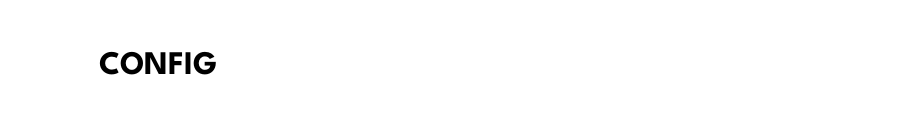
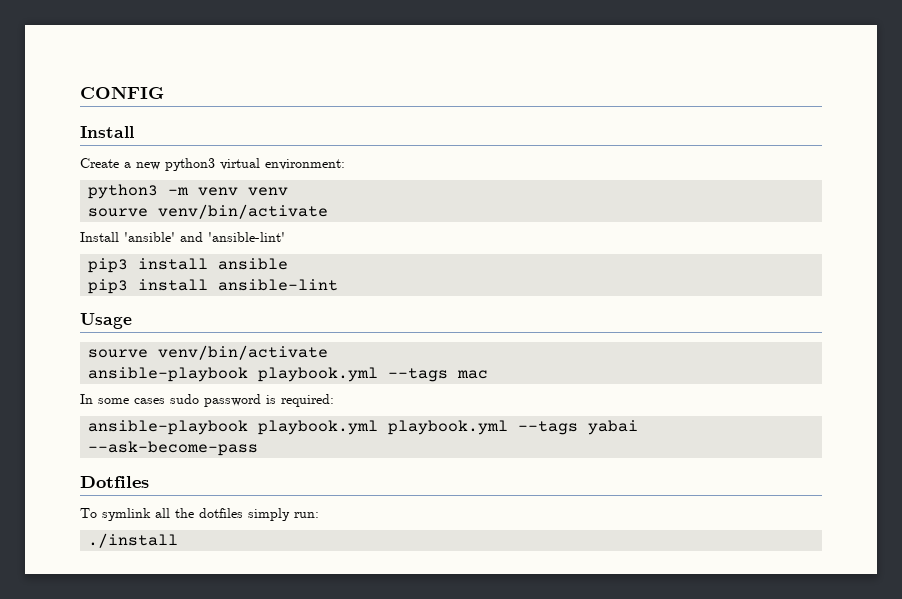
  CONFIG
+ Install
+ Create a new python3 virtual environment:
+ python3 -m venv venv
+ sourve venv/bin/activate
+ Install 'ansible' and 'ansible-lint'
+ pip3 install ansible
+ pip3 install ansible-lint
+ Usage
+ sourve venv/bin/activate
+ ansible-playbook playbook.yml --tags mac
+ In some cases sudo password is required:
+ ansible-playbook playbook.yml playbook.yml --tags yabai --ask-become-pass
+ Dotfiles
+ To symlink all the dotfiles simply run:
+ ./install

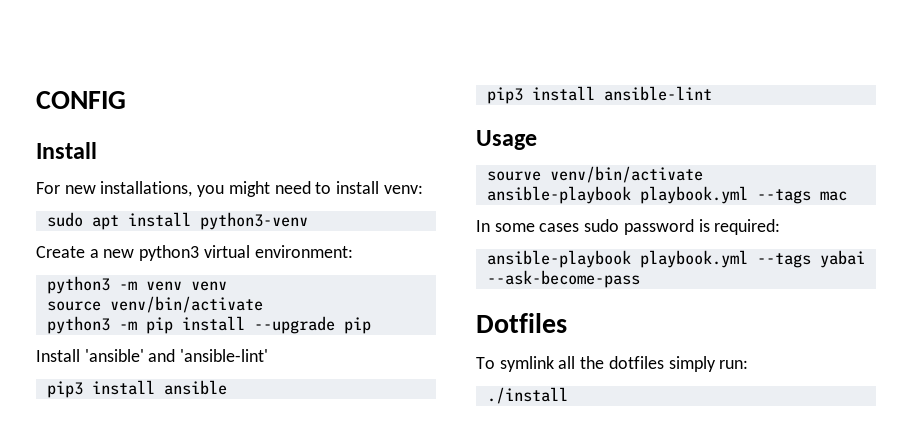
+ For new installations, you might need to install venv:
+ sudo apt install python3-venv
  python3 -m venv venv
- sourve venv/bin/activate
+ source venv/bin/activate
+ python3 -m pip install --upgrade pip
- ansible-playbook playbook.yml playbook.yml --tags yabai --ask-become-pass
+ ansible-playbook playbook.yml --tags yabai --ask-become-pass

